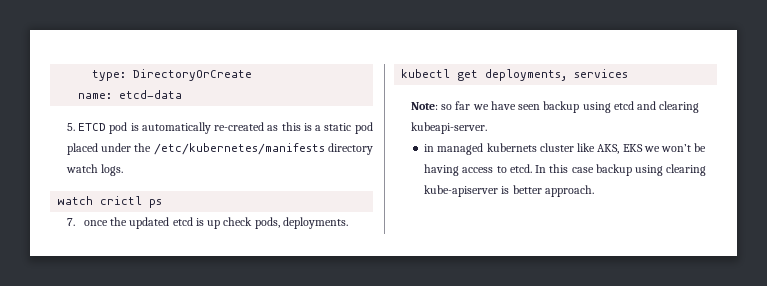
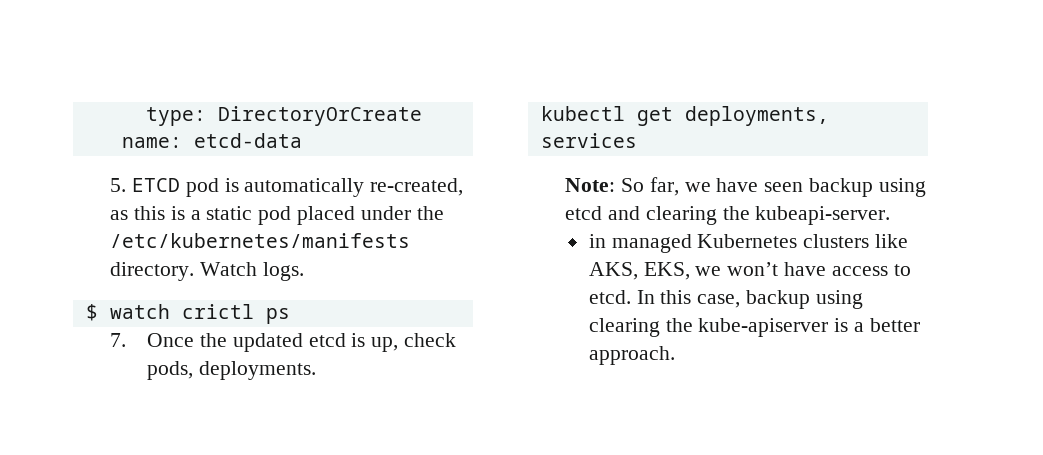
- 5. ETCD pod is automatically re-created as this is a static pod placed under the /etc/kubernetes/manifests directory watch logs.
+ 5. ETCD pod is automatically re-created, as this is a static pod placed under the /etc/kubernetes/manifests directory. Watch logs.
- watch crictl ps
+ $ watch crictl ps
- 7. once the updated etcd is up check pods, deployments.
+ 7. Once the updated etcd is up, check pods, deployments.
- Note: so far we have seen backup using etcd and clearing kubeapi-server.
+ Note: So far, we have seen backup using etcd and clearing the kubeapi-server.
- in managed kubernets cluster like AKS, EKS we won’t be having access to etcd.
+ in managed Kubernetes clusters like AKS, EKS, we won’t have access to etcd.
- In this case backup using clearing kube-apiserver is better approach.
+ In this case, backup using clearing the kube-apiserver is a better approach.

